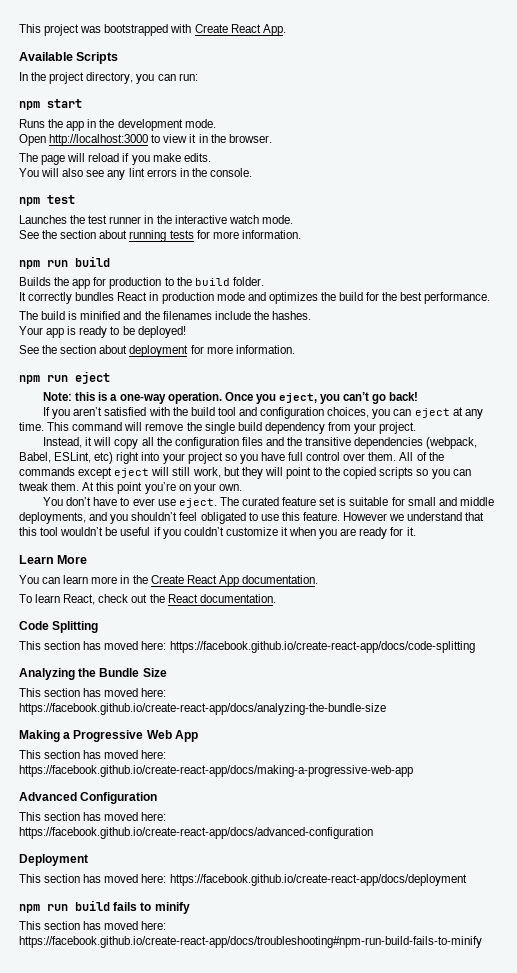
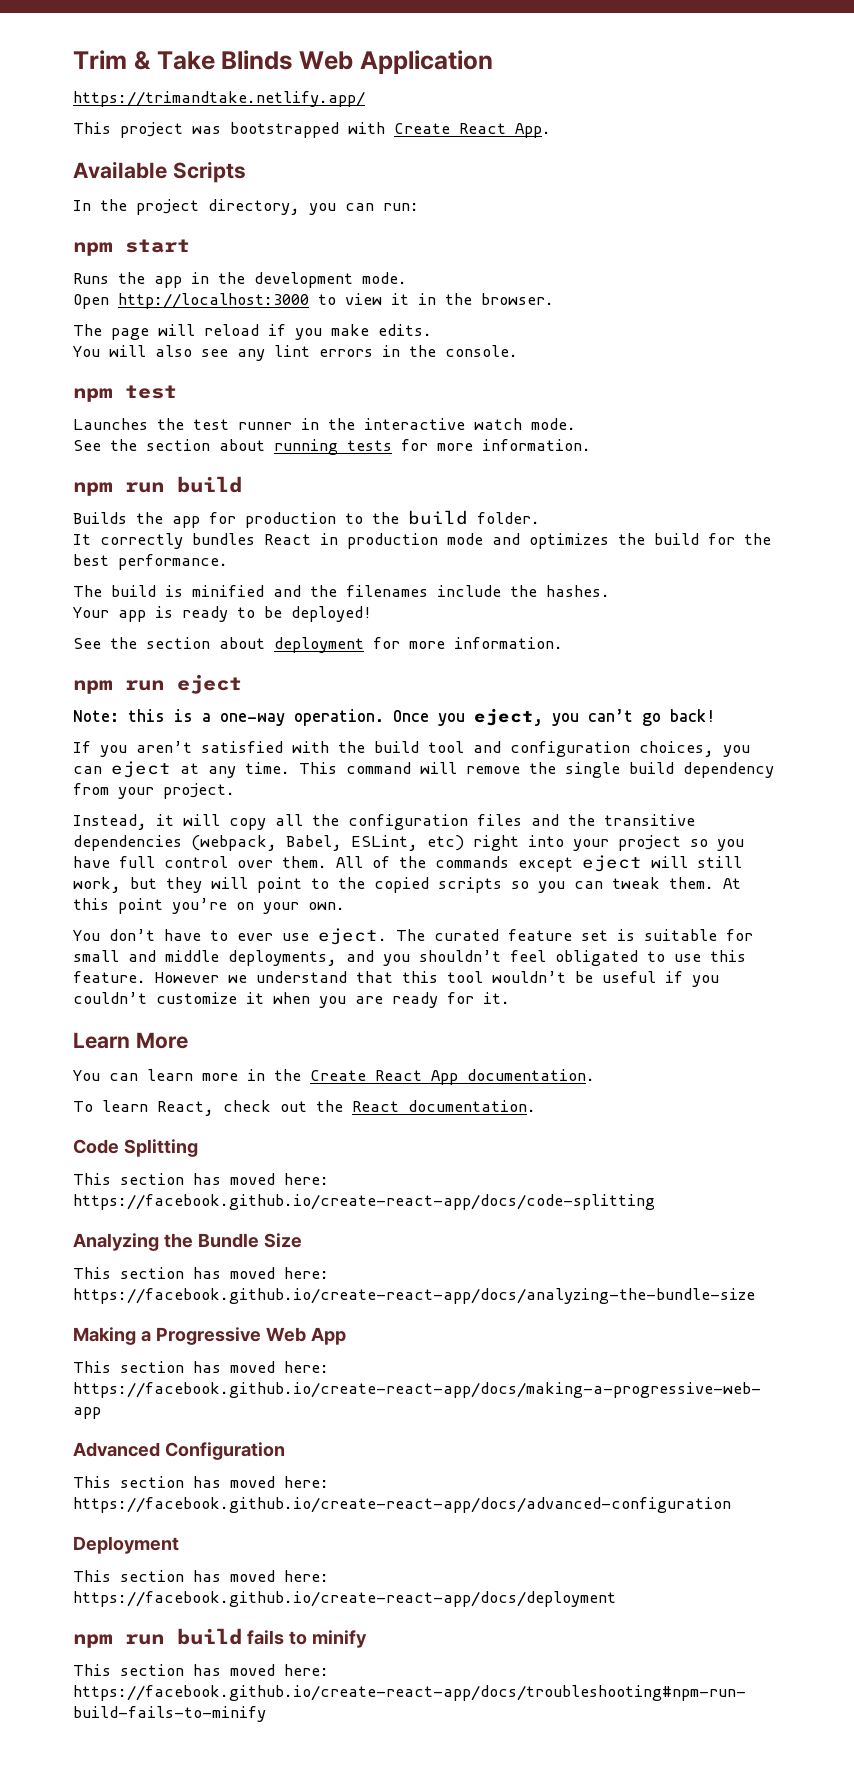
+ Trim & Take Blinds Web Application
+ https://trimandtake.netlify.app/

